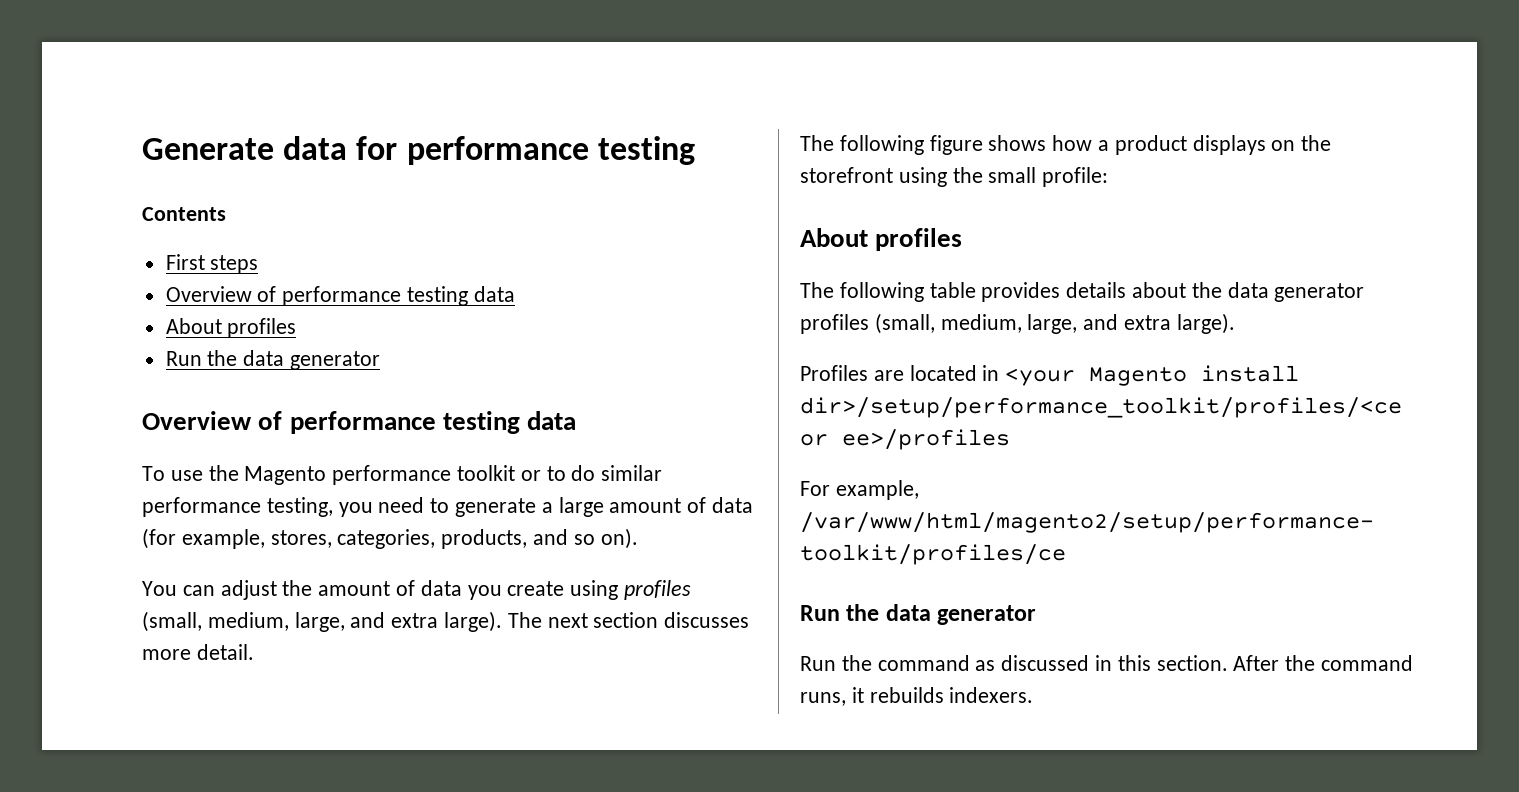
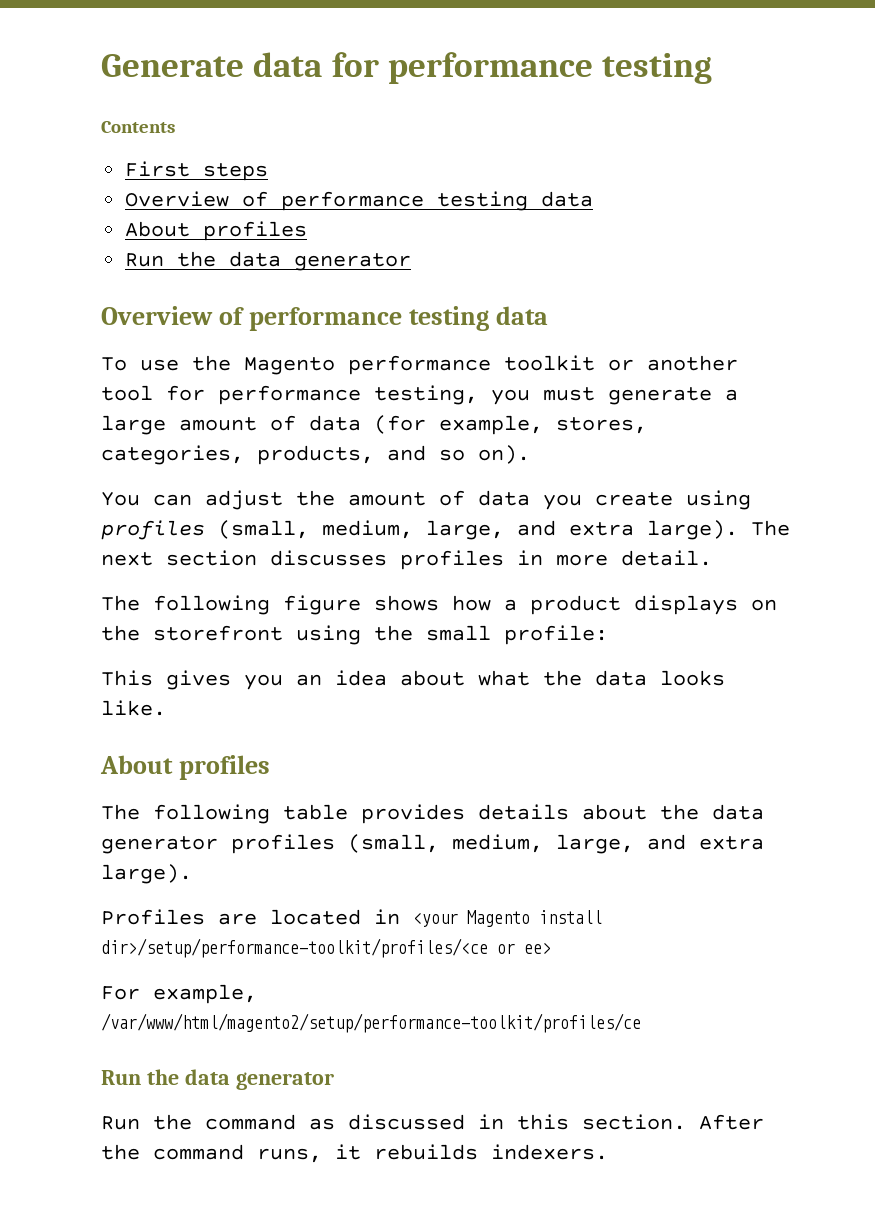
- To use the Magento performance toolkit or to do similar performance testing, you need to generate a large amount of data (for example, stores, categories, products, and so on).
+ To use the Magento performance toolkit or another tool for performance testing, you must generate a large amount of data (for example, stores, categories, products, and so on).
- The next section discusses more detail.
+ The next section discusses profiles in more detail.
+ This gives you an idea about what the data looks like.
- Profiles are located in <your Magento install dir>/setup/performance_toolkit/profiles/<ce or ee>/profiles
+ Profiles are located in <your Magento install dir>/setup/performance-toolkit/profiles/<ce or ee>

